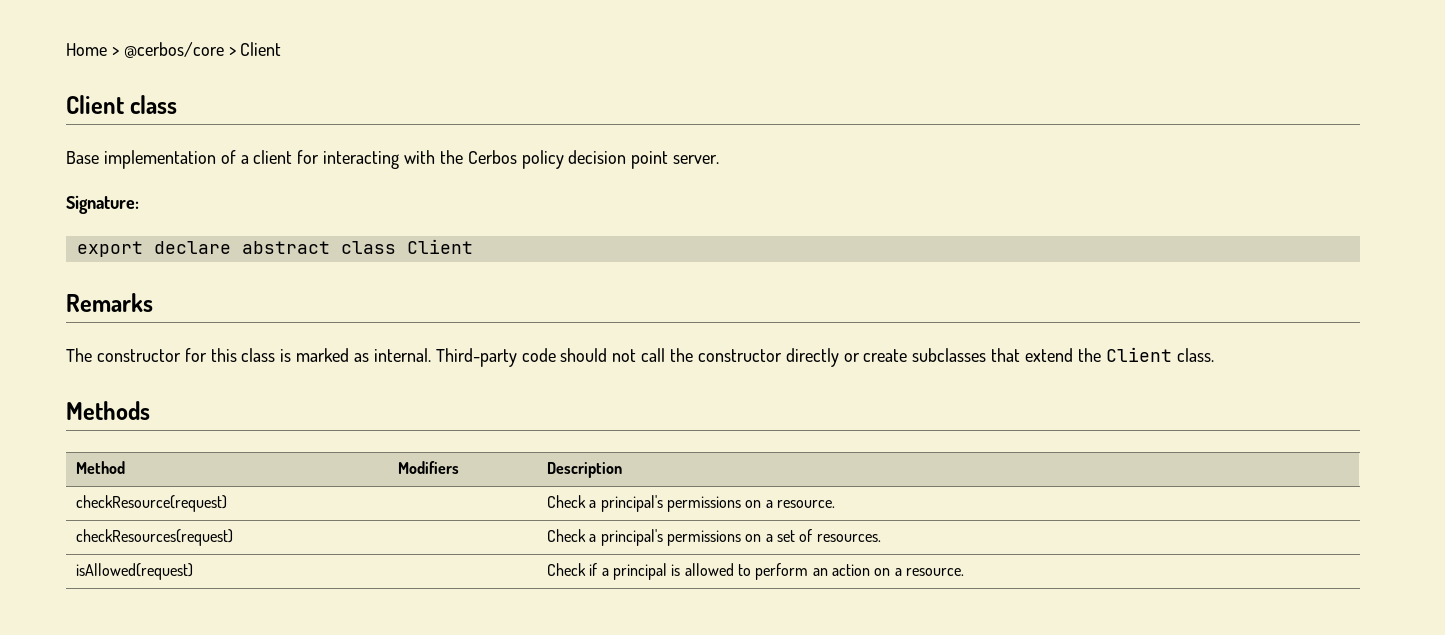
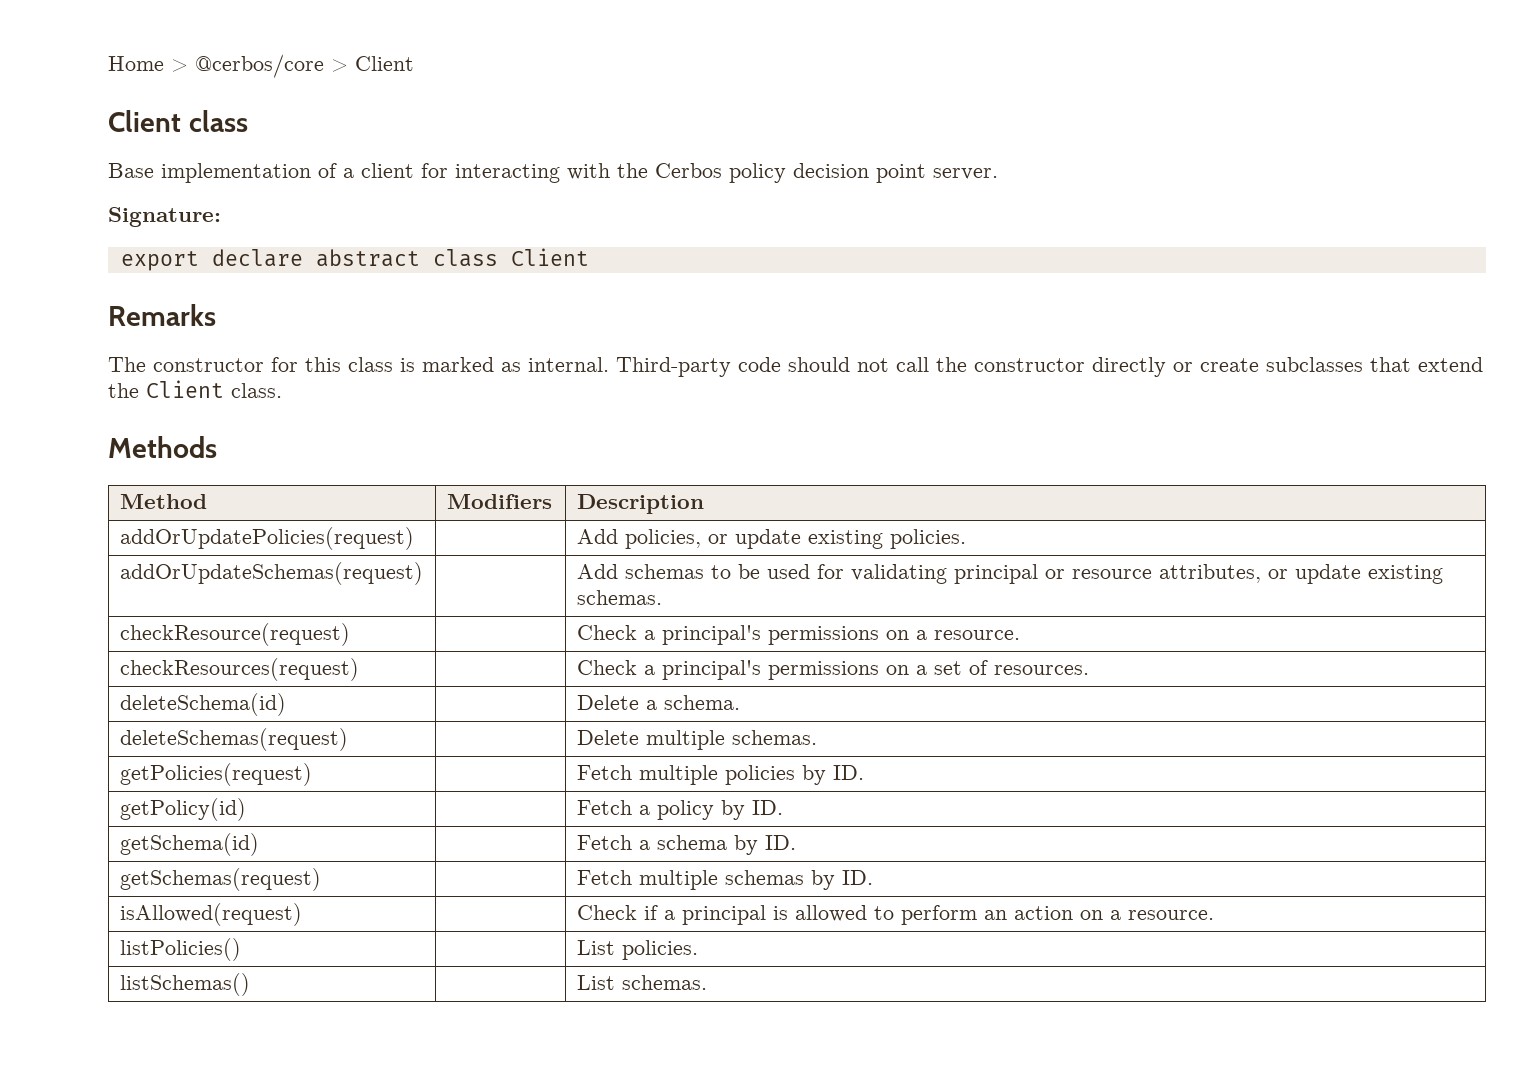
+ addOrUpdatePolicies(request) | | Add policies, or update existing policies.
+ addOrUpdateSchemas(request) | | Add schemas to be used for validating principal or resource attributes, or update existing schemas.
+ deleteSchema(id) | | Delete a schema.
+ deleteSchemas(request) | | Delete multiple schemas.
+ getPolicies(request) | | Fetch multiple policies by ID.
+ getPolicy(id) | | Fetch a policy by ID.
+ getSchema(id) | | Fetch a schema by ID.
+ getSchemas(request) | | Fetch multiple schemas by ID.
+ listPolicies() | | List policies.
+ listSchemas() | | List schemas.

